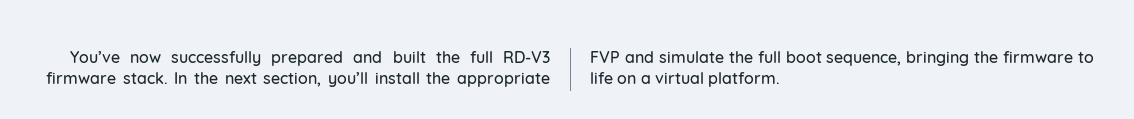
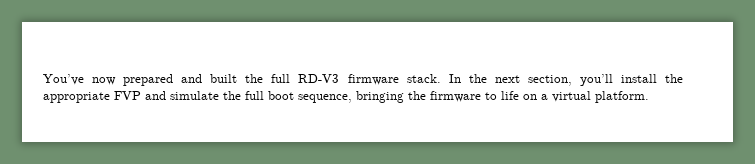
- You’ve now successfully prepared and built the full RD-V3 firmware stack.
+ You’ve now prepared and built the full RD-V3 firmware stack.

